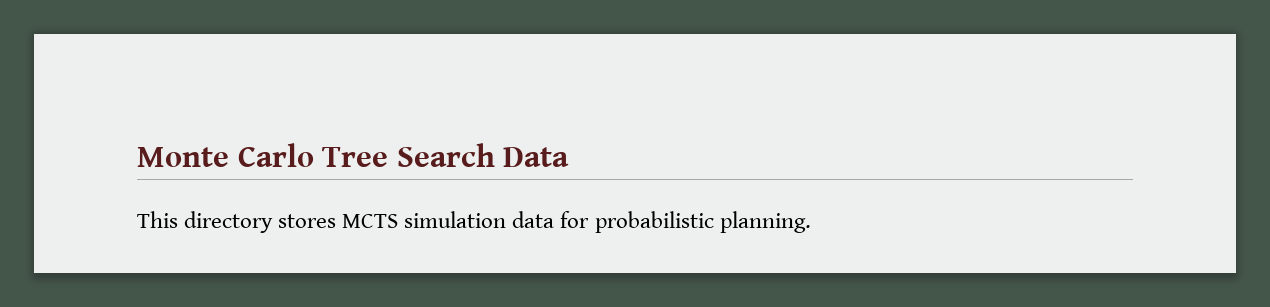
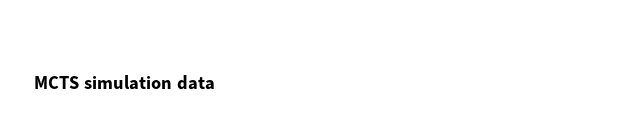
- Monte Carlo Tree Search Data
- This directory stores MCTS simulation data for probabilistic planning.
+ MCTS simulation data

